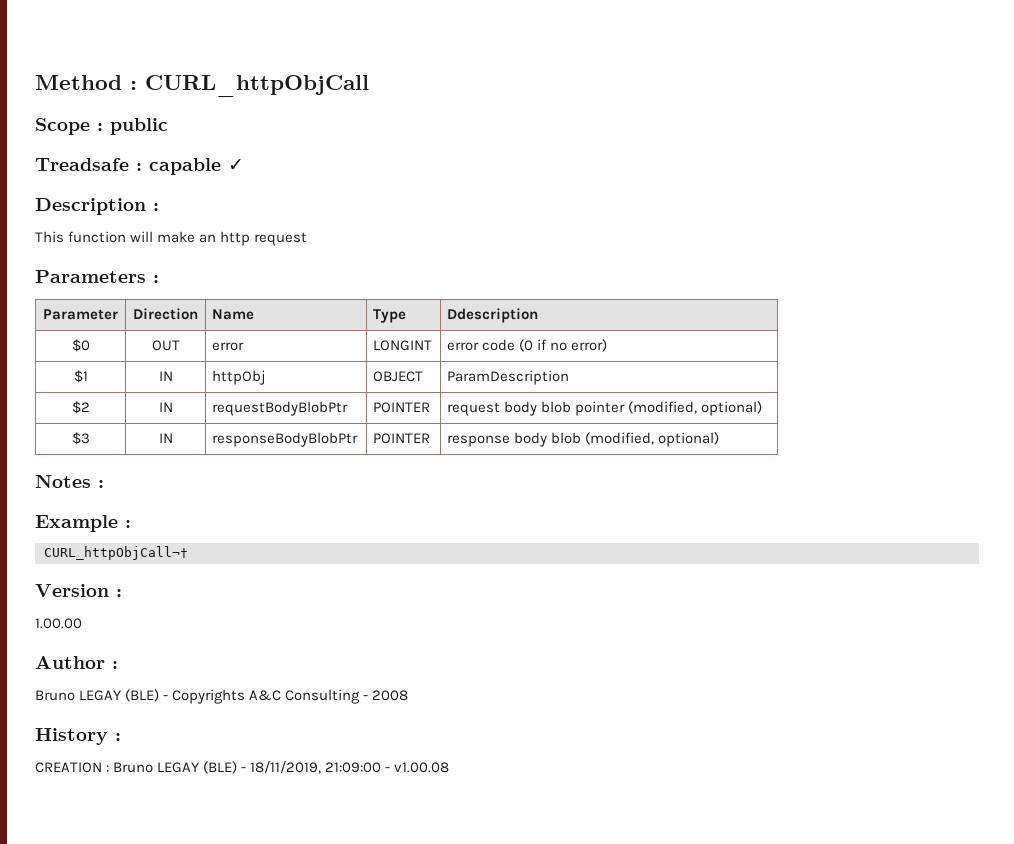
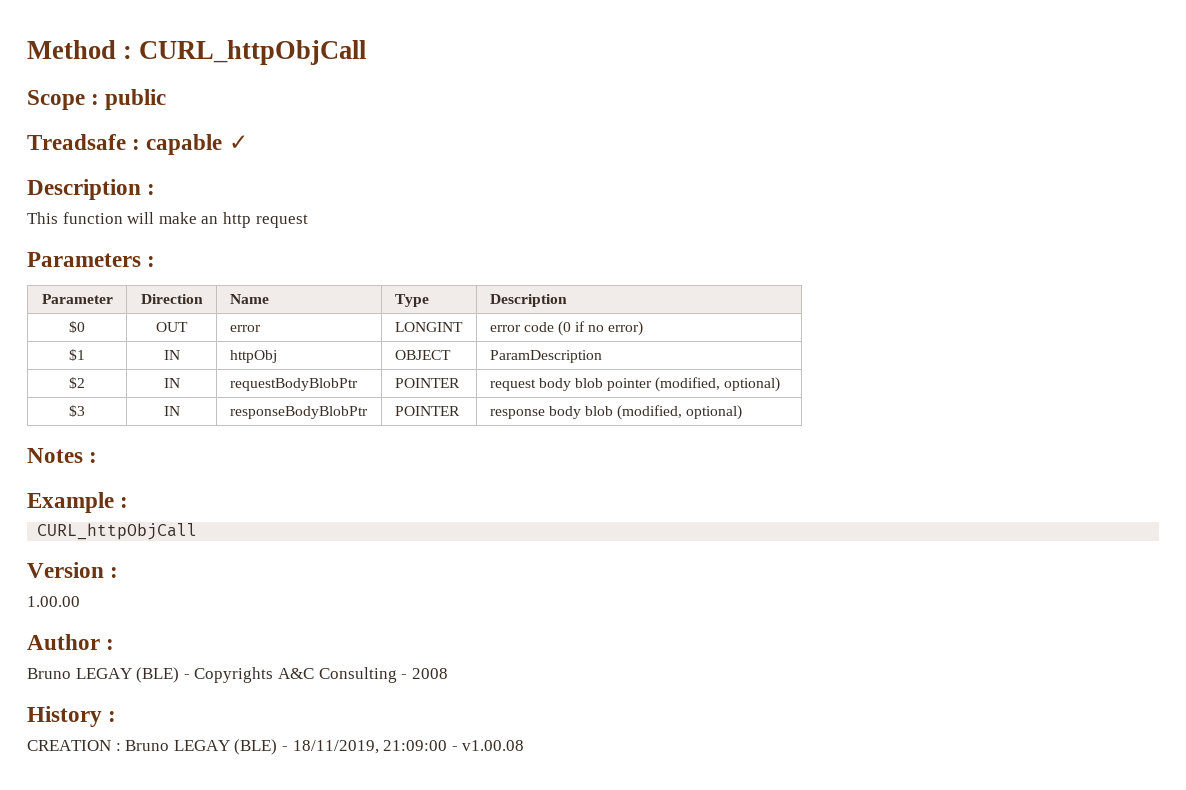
- Parameter | Direction | Name | Type | Ddescription
+ Parameter | Direction | Name | Type | Description
  Example :
- CURL_httpObjCall¬†
+ CURL_httpObjCall

